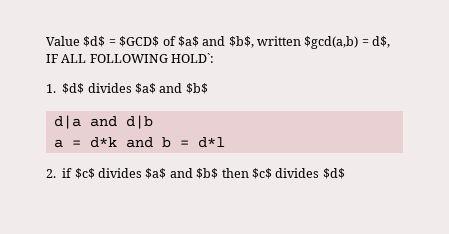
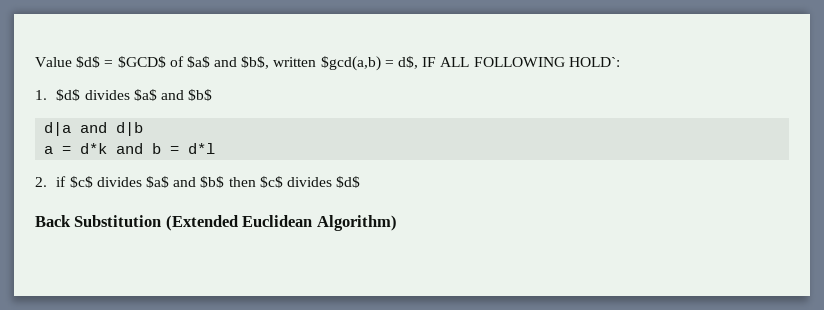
+ Back Substitution (Extended Euclidean Algorithm)

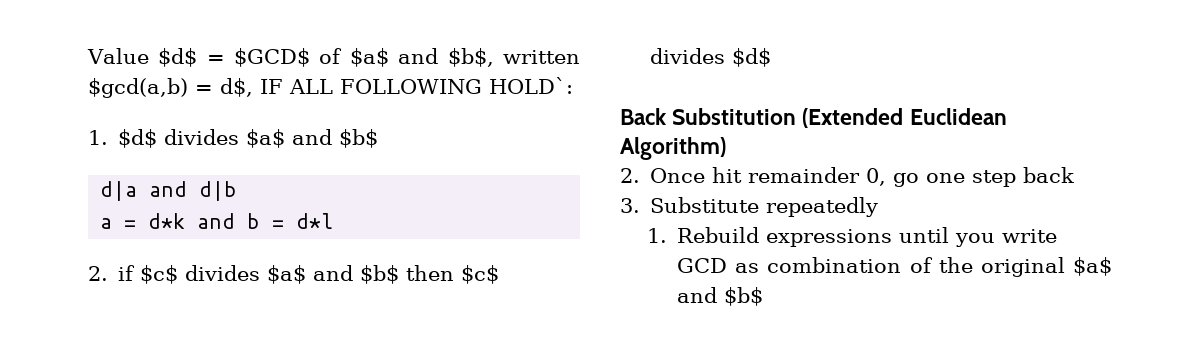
+ 2. Once hit remainder 0, go one step back
+ 3. Substitute repeatedly
+ 1. Rebuild expressions until you write GCD as combination of the original $a$ and $b$

